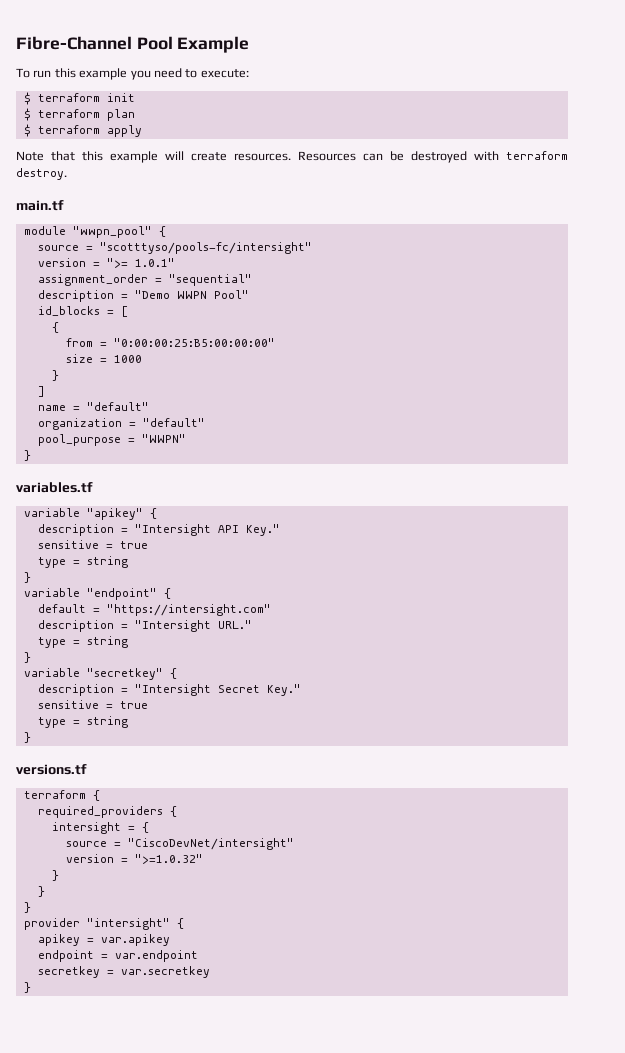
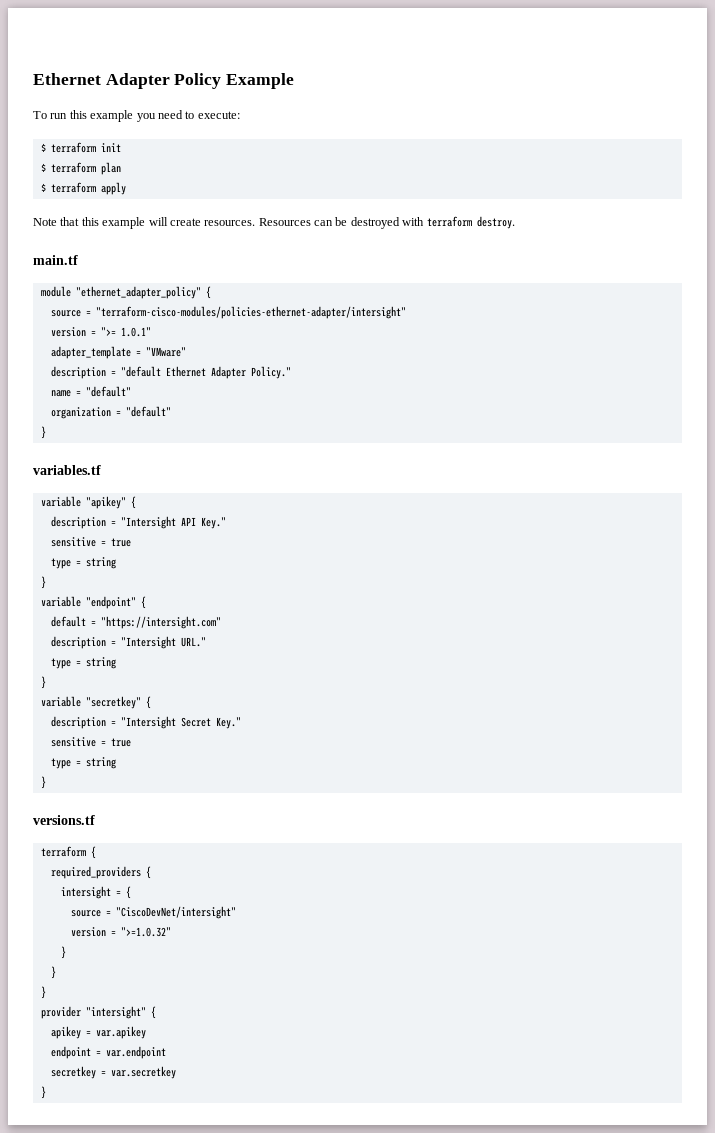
- Fibre-Channel Pool Example
+ Ethernet Adapter Policy Example
- module "wwpn_pool" {
- source = "scotttyso/pools-fc/intersight"
+ module "ethernet_adapter_policy" {
+ source = "terraform-cisco-modules/policies-ethernet-adapter/intersight"
- assignment_order = "sequential"
- description = "Demo WWPN Pool"
- id_blocks = [
- {
- from = "0:00:00:25:B5:00:00:00"
- size = 1000
- }
- ]
+ adapter_template = "VMware"
+ description = "default Ethernet Adapter Policy."
- pool_purpose = "WWPN"

